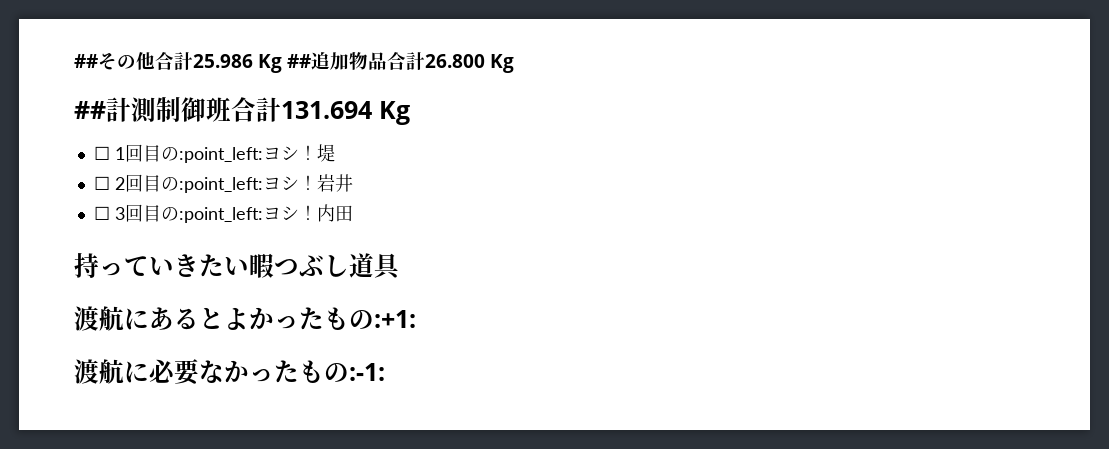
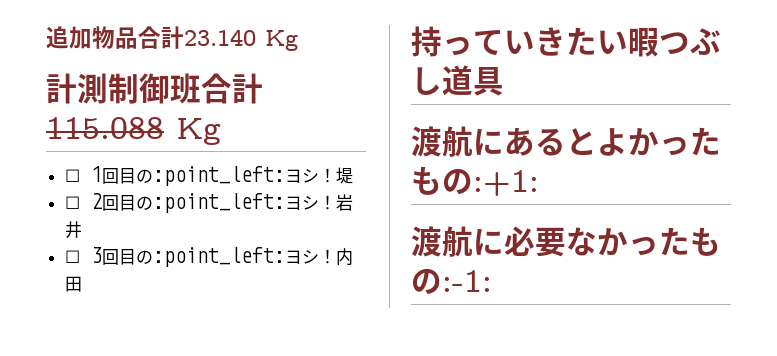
- ##その他合計25.986 Kg ##追加物品合計26.800 Kg
- ##計測制御班合計131.694 Kg
+ 追加物品合計23.140 Kg
+ 計測制御班合計115.088 Kg

